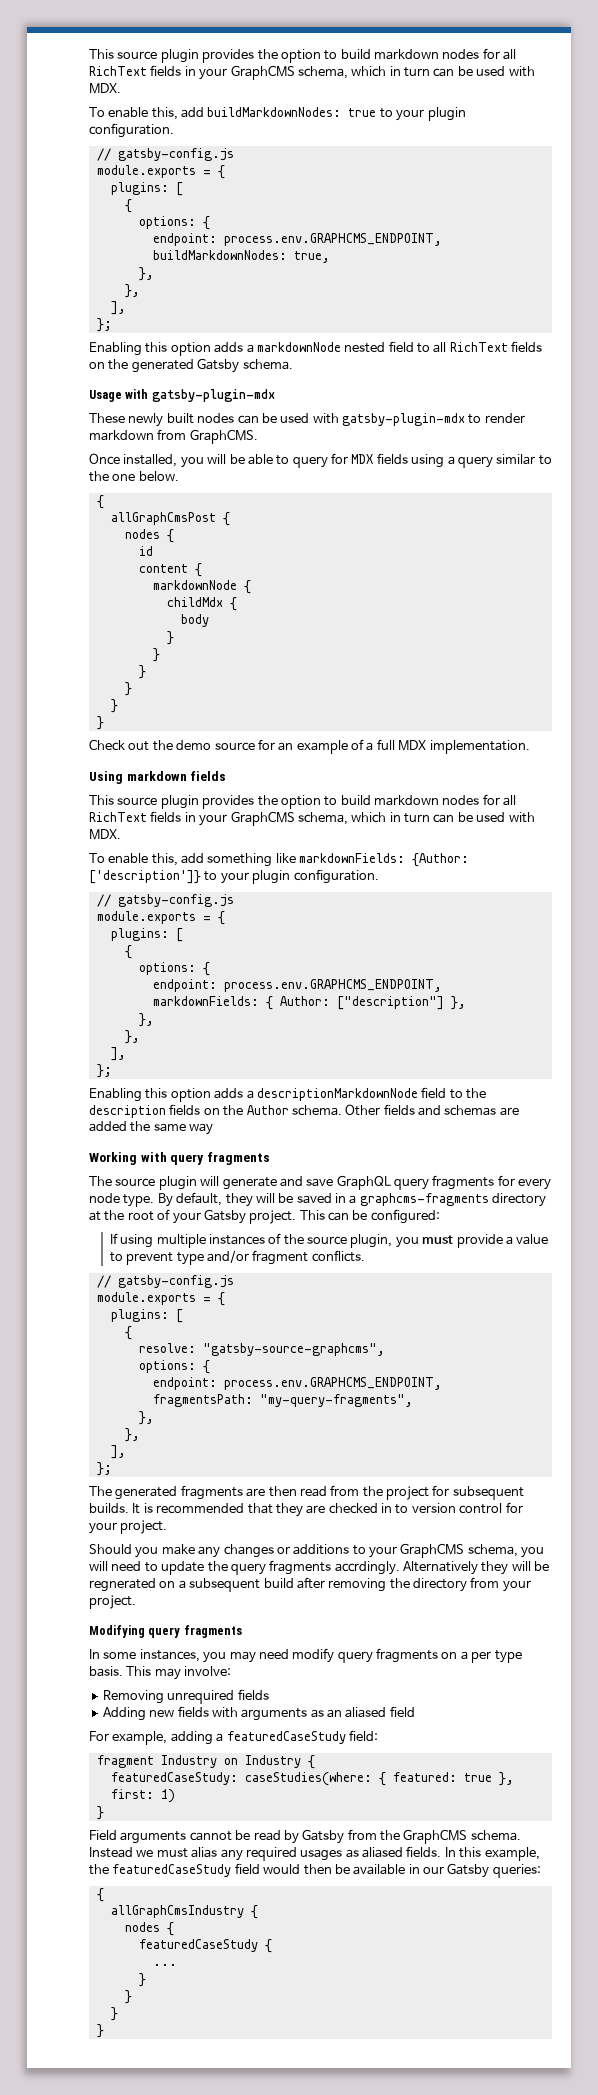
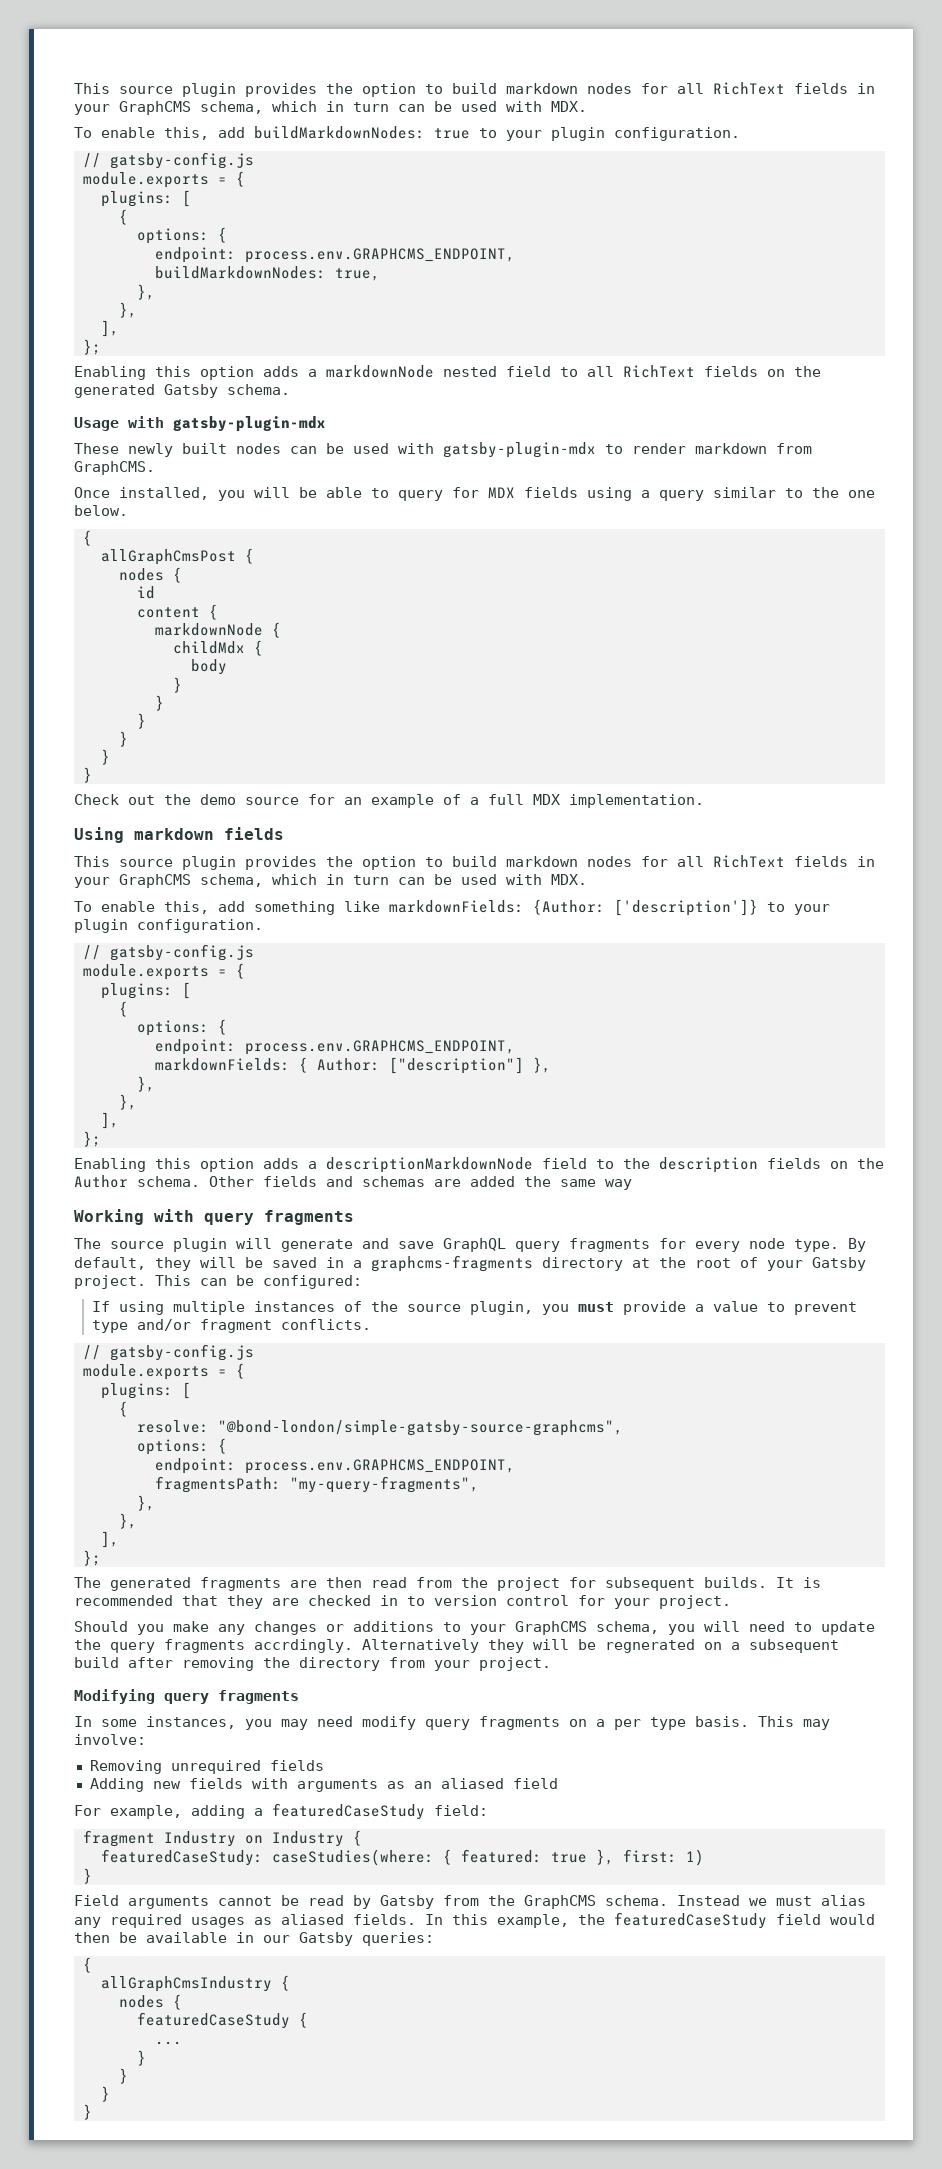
- resolve: "gatsby-source-graphcms",
+ resolve: "@bond-london/simple-gatsby-source-graphcms",

